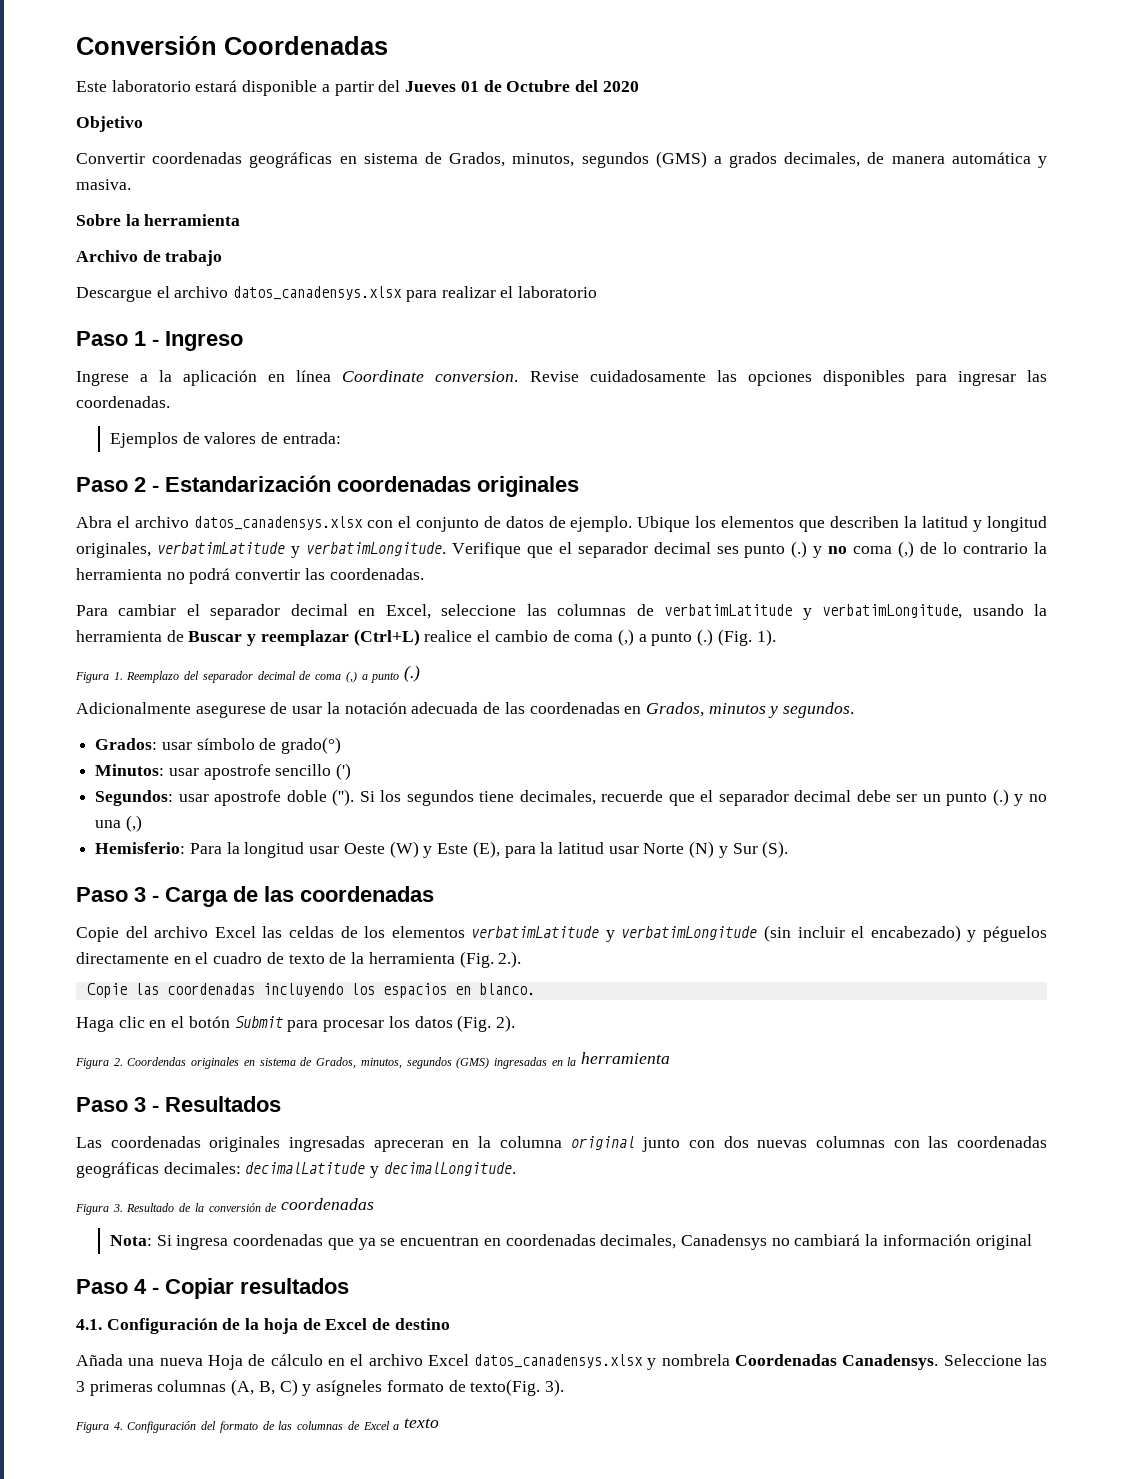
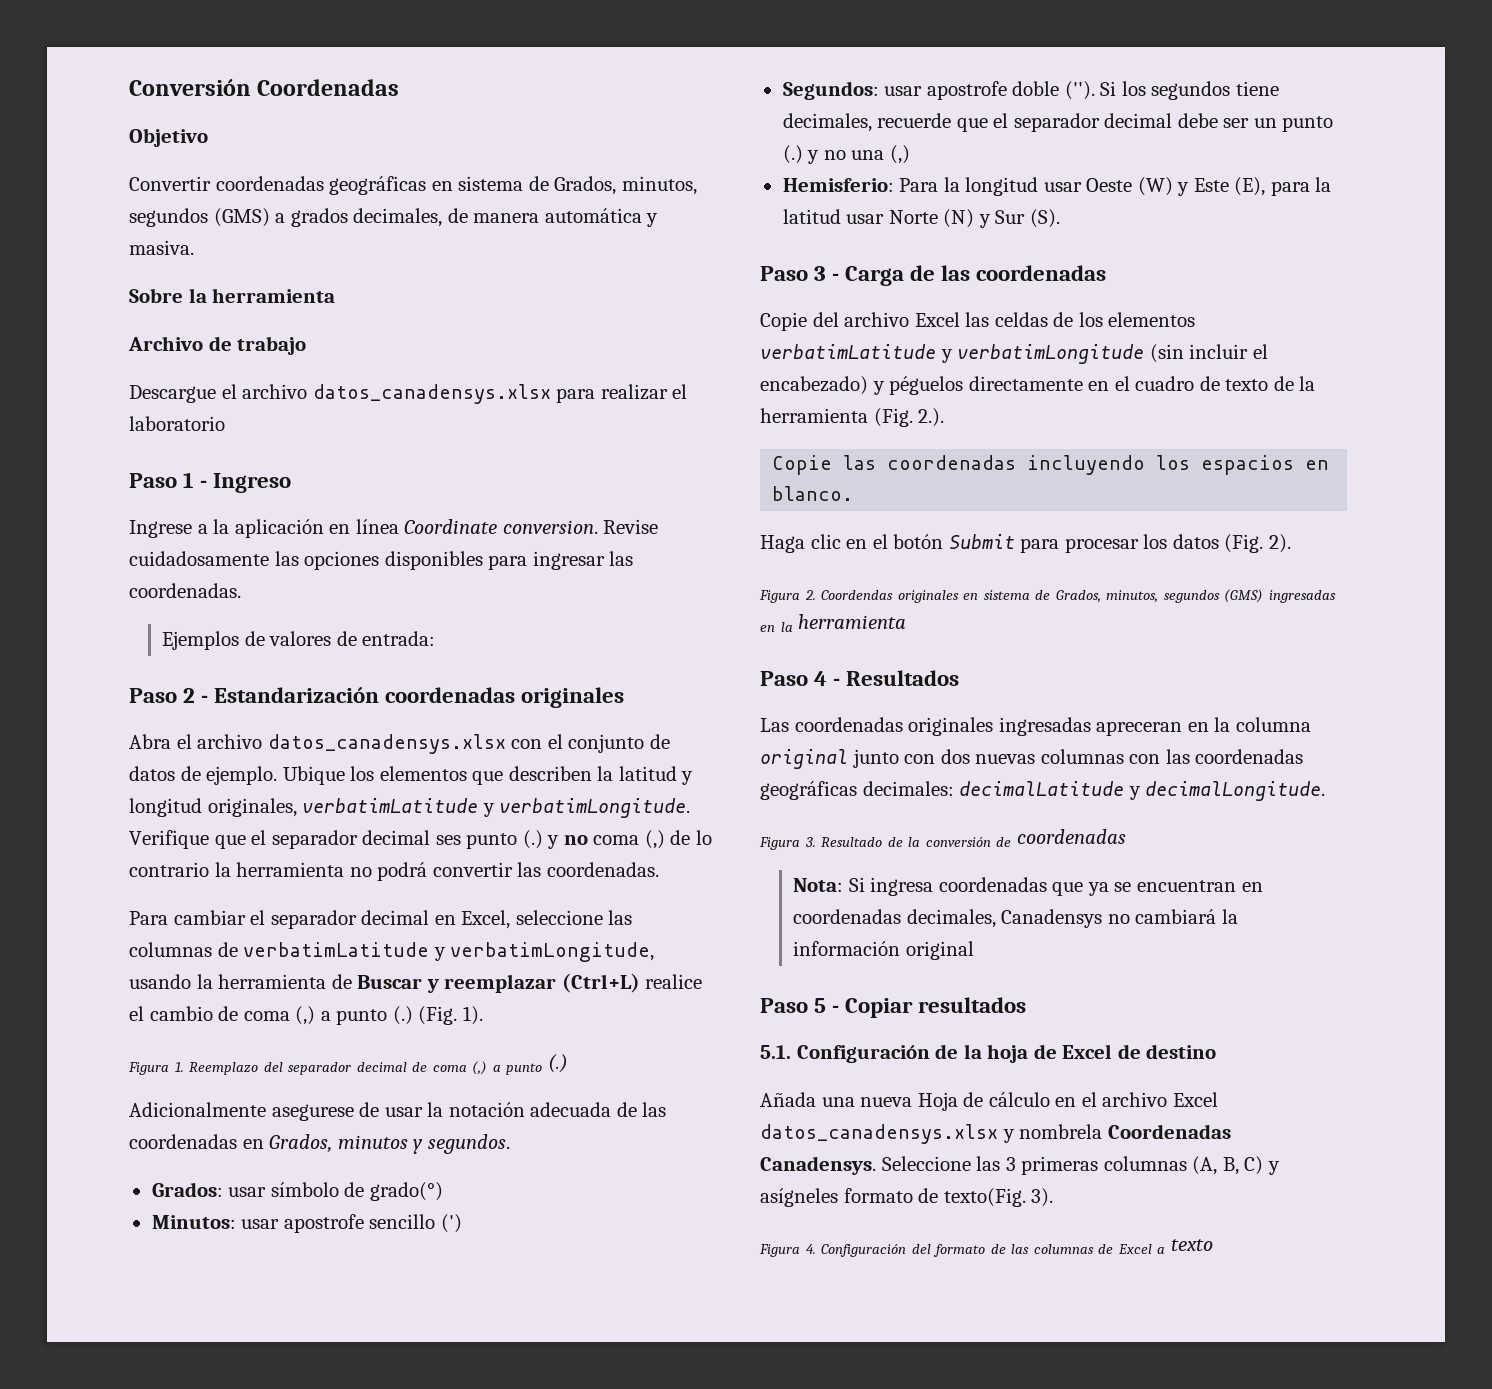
- Este laboratorio estará disponible a partir del Jueves 01 de Octubre del 2020
- Paso 3 - Resultados
+ Paso 4 - Resultados
- Paso 4 - Copiar resultados
+ Paso 5 - Copiar resultados
- 4.1. Configuración de la hoja de Excel de destino
+ 5.1. Configuración de la hoja de Excel de destino

